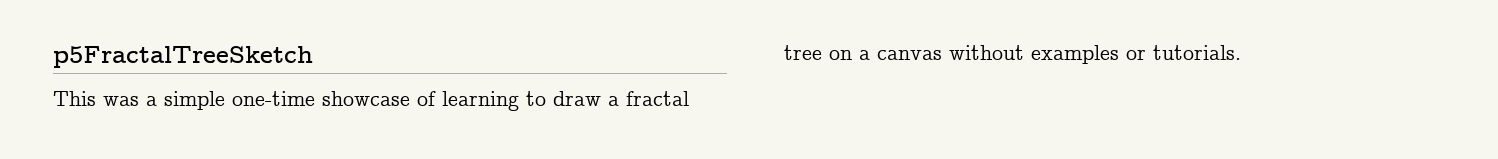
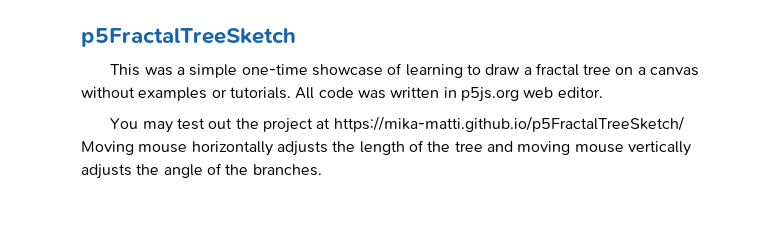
+ All code was written in p5js.org web editor.
+ You may test out the project at https://mika-matti.github.io/p5FractalTreeSketch/ Moving mouse horizontally adjusts the length of the tree and moving mouse vertically adjusts the angle of the branches.

